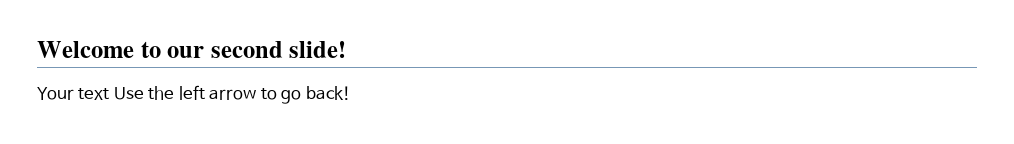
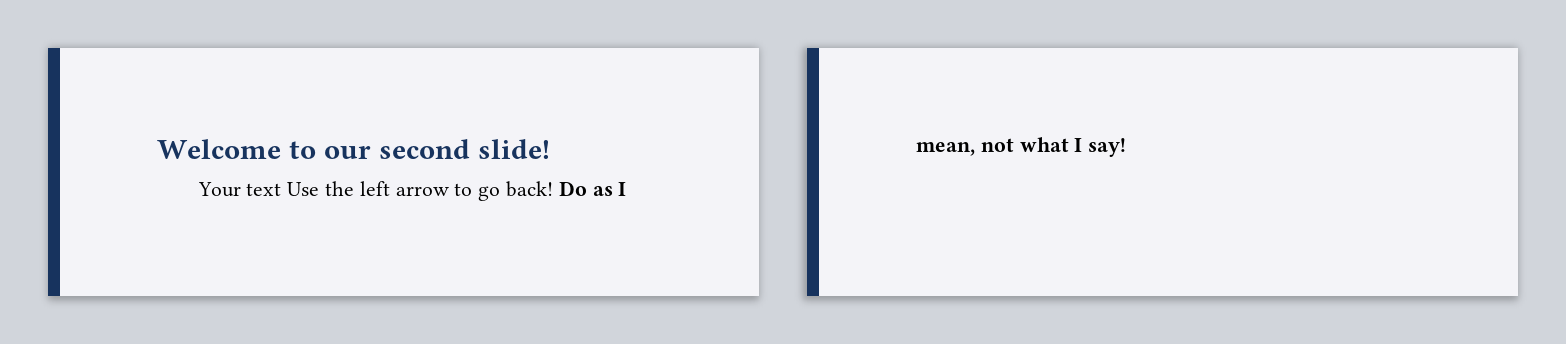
+ Do as I mean, not what I say!

